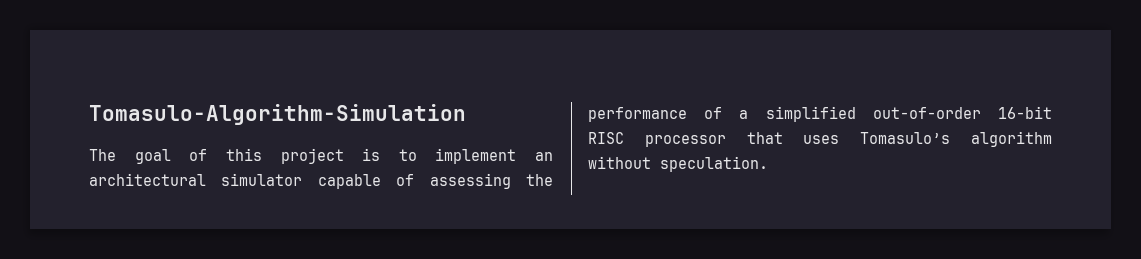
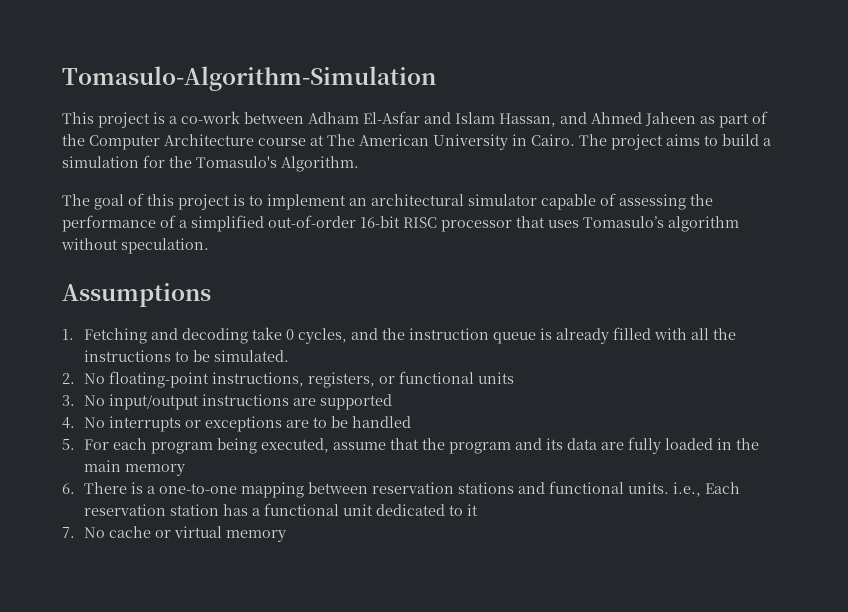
+ This project is a co-work between Adham El-Asfar and Islam Hassan, and Ahmed Jaheen as part of the Computer Architecture course at The American University in Cairo. The project aims to build a simulation for the Tomasulo's Algorithm.
+ Assumptions
+ 1. Fetching and decoding take 0 cycles, and the instruction queue is already filled with all the instructions to be simulated.
+ 2. No floating-point instructions, registers, or functional units
+ 3. No input/output instructions are supported
+ 4. No interrupts or exceptions are to be handled
+ 5. For each program being executed, assume that the program and its data are fully loaded in the main memory
+ 6. There is a one-to-one mapping between reservation stations and functional units. i.e., Each reservation station has a functional unit dedicated to it
+ 7. No cache or virtual memory

